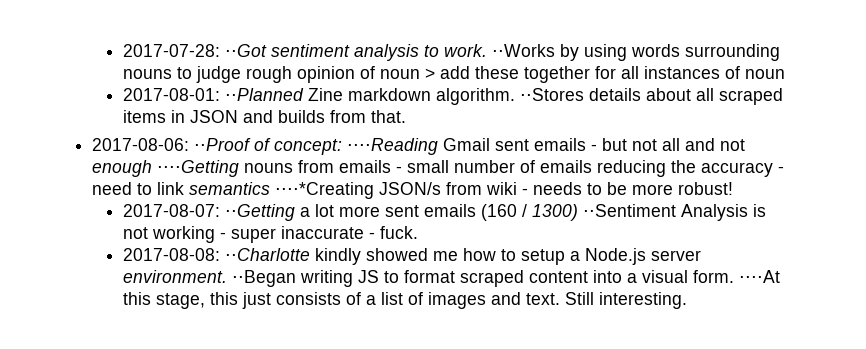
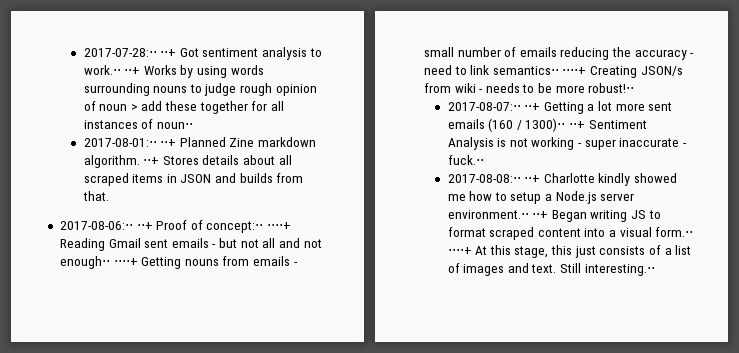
- 2017-07-28: ⋅⋅Got sentiment analysis to work. ⋅⋅Works by using words surrounding nouns to judge rough opinion of noun > add these together for all instances of noun
- 2017-08-01: ⋅⋅Planned Zine markdown algorithm.
+ 2017-07-28:⋅⋅ ⋅⋅+ Got sentiment analysis to work.⋅⋅ ⋅⋅+ Works by using words surrounding nouns to judge rough opinion of noun > add these together for all instances of noun⋅⋅
+ 2017-08-01:⋅⋅ ⋅⋅+ Planned Zine markdown algorithm.
- ⋅⋅Stores details about all scraped items in JSON and builds from that.
+ ⋅⋅+ Stores details about all scraped items in JSON and builds from that.
- 2017-08-06: ⋅⋅Proof of concept: ⋅⋅⋅⋅Reading Gmail sent emails - but not all and not enough ⋅⋅⋅⋅Getting nouns from emails - small number of emails reducing the accuracy - need to link semantics ⋅⋅⋅⋅*Creating JSON/s from wiki - needs to be more robust!
- 2017-08-07: ⋅⋅Getting a lot more sent emails (160 / 1300) ⋅⋅Sentiment Analysis is not working - super inaccurate - fuck.
- 2017-08-08: ⋅⋅Charlotte kindly showed me how to setup a Node.js server environment. ⋅⋅Began writing JS to format scraped content into a visual form. ⋅⋅⋅⋅At this stage, this just consists of a list of images and text.
+ 2017-08-06:⋅⋅ ⋅⋅+ Proof of concept:⋅⋅ ⋅⋅⋅⋅+ Reading Gmail sent emails - but not all and not enough⋅⋅ ⋅⋅⋅⋅+ Getting nouns from emails - small number of emails reducing the accuracy - need to link semantics⋅⋅ ⋅⋅⋅⋅+ Creating JSON/s from wiki - needs to be more robust!⋅⋅
+ 2017-08-07:⋅⋅ ⋅⋅+ Getting a lot more sent emails (160 / 1300)⋅⋅ ⋅⋅+ Sentiment Analysis is not working - super inaccurate - fuck.⋅⋅
+ 2017-08-08:⋅⋅ ⋅⋅+ Charlotte kindly showed me how to setup a Node.js server environment.⋅⋅ ⋅⋅+ Began writing JS to format scraped content into a visual form.⋅⋅ ⋅⋅⋅⋅+ At this stage, this just consists of a list of images and text.
- Still interesting.
+ Still interesting.⋅⋅

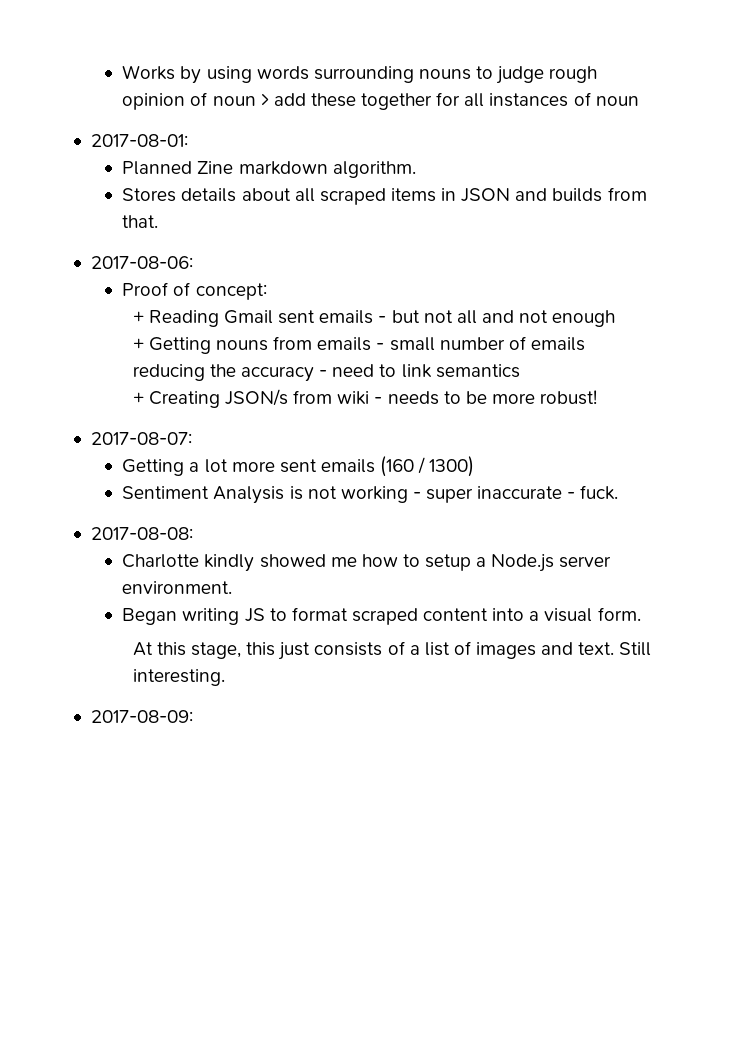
- 2017-07-28:⋅⋅ ⋅⋅+ Got sentiment analysis to work.⋅⋅ ⋅⋅+ Works by using words surrounding nouns to judge rough opinion of noun > add these together for all instances of noun⋅⋅
- 2017-08-01:⋅⋅ ⋅⋅+ Planned Zine markdown algorithm. ⋅⋅+ Stores details about all scraped items in JSON and builds from that.
+ Works by using words surrounding nouns to judge rough opinion of noun > add these together for all instances of noun
+ 2017-08-01:
+ Planned Zine markdown algorithm.
+ Stores details about all scraped items in JSON and builds from that.
- 2017-08-06:⋅⋅ ⋅⋅+ Proof of concept:⋅⋅ ⋅⋅⋅⋅+ Reading Gmail sent emails - but not all and not enough⋅⋅ ⋅⋅⋅⋅+ Getting nouns from emails - small number of emails reducing the accuracy - need to link semantics⋅⋅ ⋅⋅⋅⋅+ Creating JSON/s from wiki - needs to be more robust!⋅⋅
- 2017-08-07:⋅⋅ ⋅⋅+ Getting a lot more sent emails (160 / 1300)⋅⋅ ⋅⋅+ Sentiment Analysis is not working - super inaccurate - fuck.⋅⋅
- 2017-08-08:⋅⋅ ⋅⋅+ Charlotte kindly showed me how to setup a Node.js server environment.⋅⋅ ⋅⋅+ Began writing JS to format scraped content into a visual form.⋅⋅ ⋅⋅⋅⋅+ At this stage, this just consists of a list of images and text.
+ 2017-08-06:
+ Proof of concept:
+ + Reading Gmail sent emails - but not all and not enough
+ + Getting nouns from emails - small number of emails reducing the accuracy - need to link semantics
+ + Creating JSON/s from wiki - needs to be more robust!
+ 2017-08-07:
+ Getting a lot more sent emails (160 / 1300)
+ Sentiment Analysis is not working - super inaccurate - fuck.
+ 2017-08-08:
+ Charlotte kindly showed me how to setup a Node.js server environment.
+ Began writing JS to format scraped content into a visual form.
+ At this stage, this just consists of a list of images and text.
- Still interesting.⋅⋅
+ Still interesting.
+ 2017-08-09:

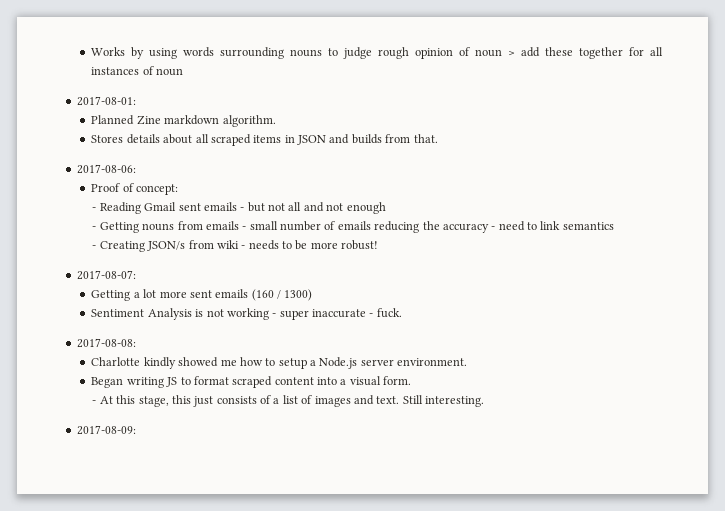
- + Reading Gmail sent emails - but not all and not enough
+ - Reading Gmail sent emails - but not all and not enough
- + Getting nouns from emails - small number of emails reducing the accuracy - need to link semantics
+ - Getting nouns from emails - small number of emails reducing the accuracy - need to link semantics
- + Creating JSON/s from wiki - needs to be more robust!
+ - Creating JSON/s from wiki - needs to be more robust!
- At this stage, this just consists of a list of images and text.
+ - At this stage, this just consists of a list of images and text.

